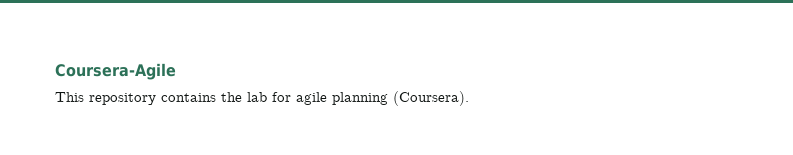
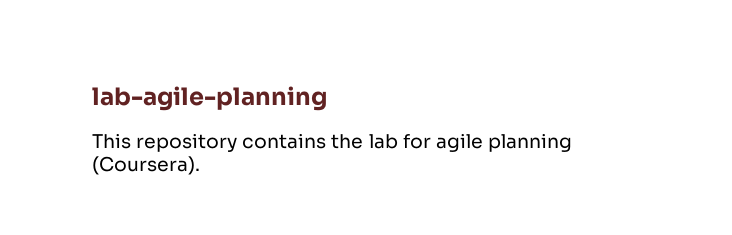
- Coursera-Agile
+ lab-agile-planning

